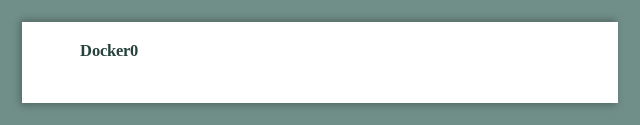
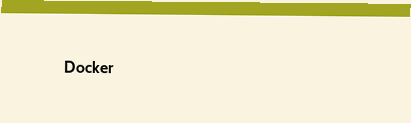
- Docker0
+ Docker

